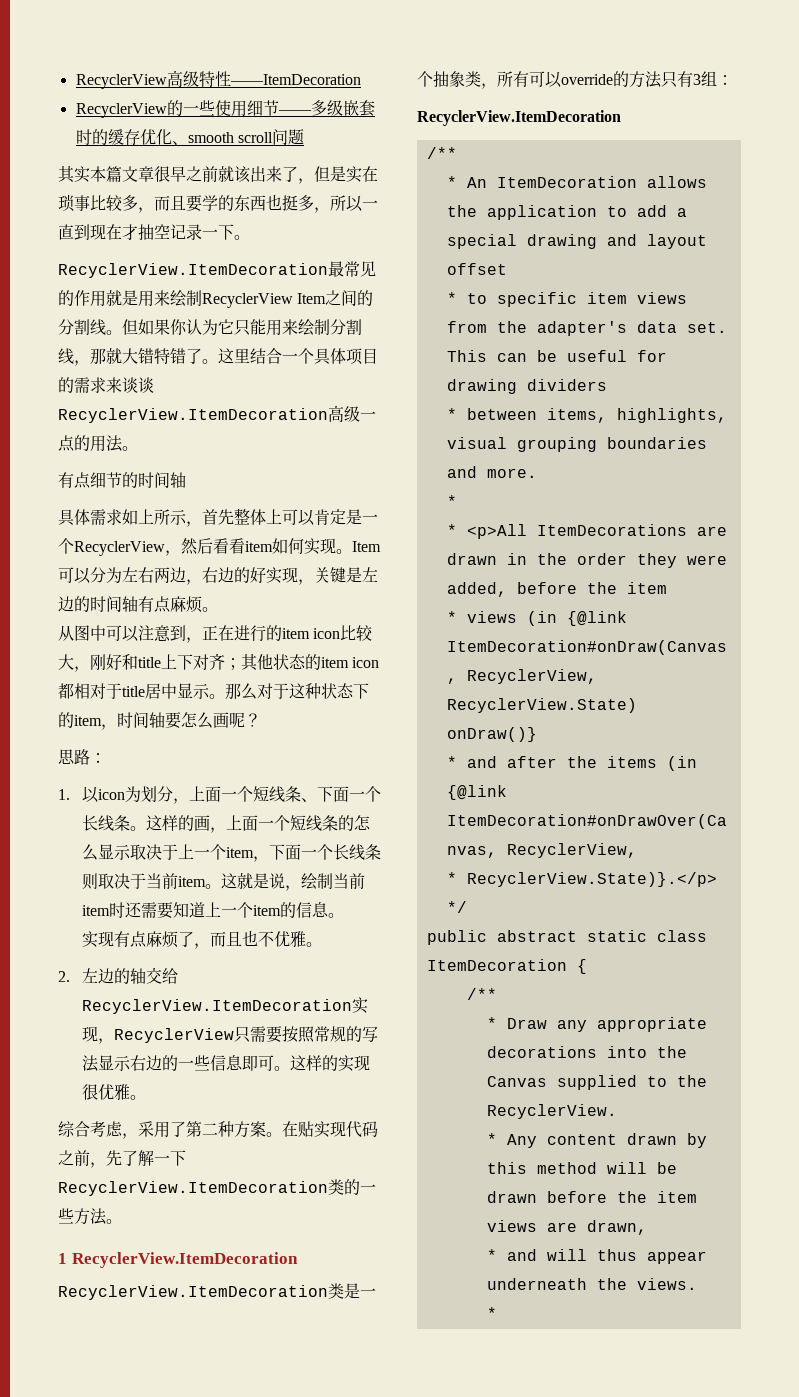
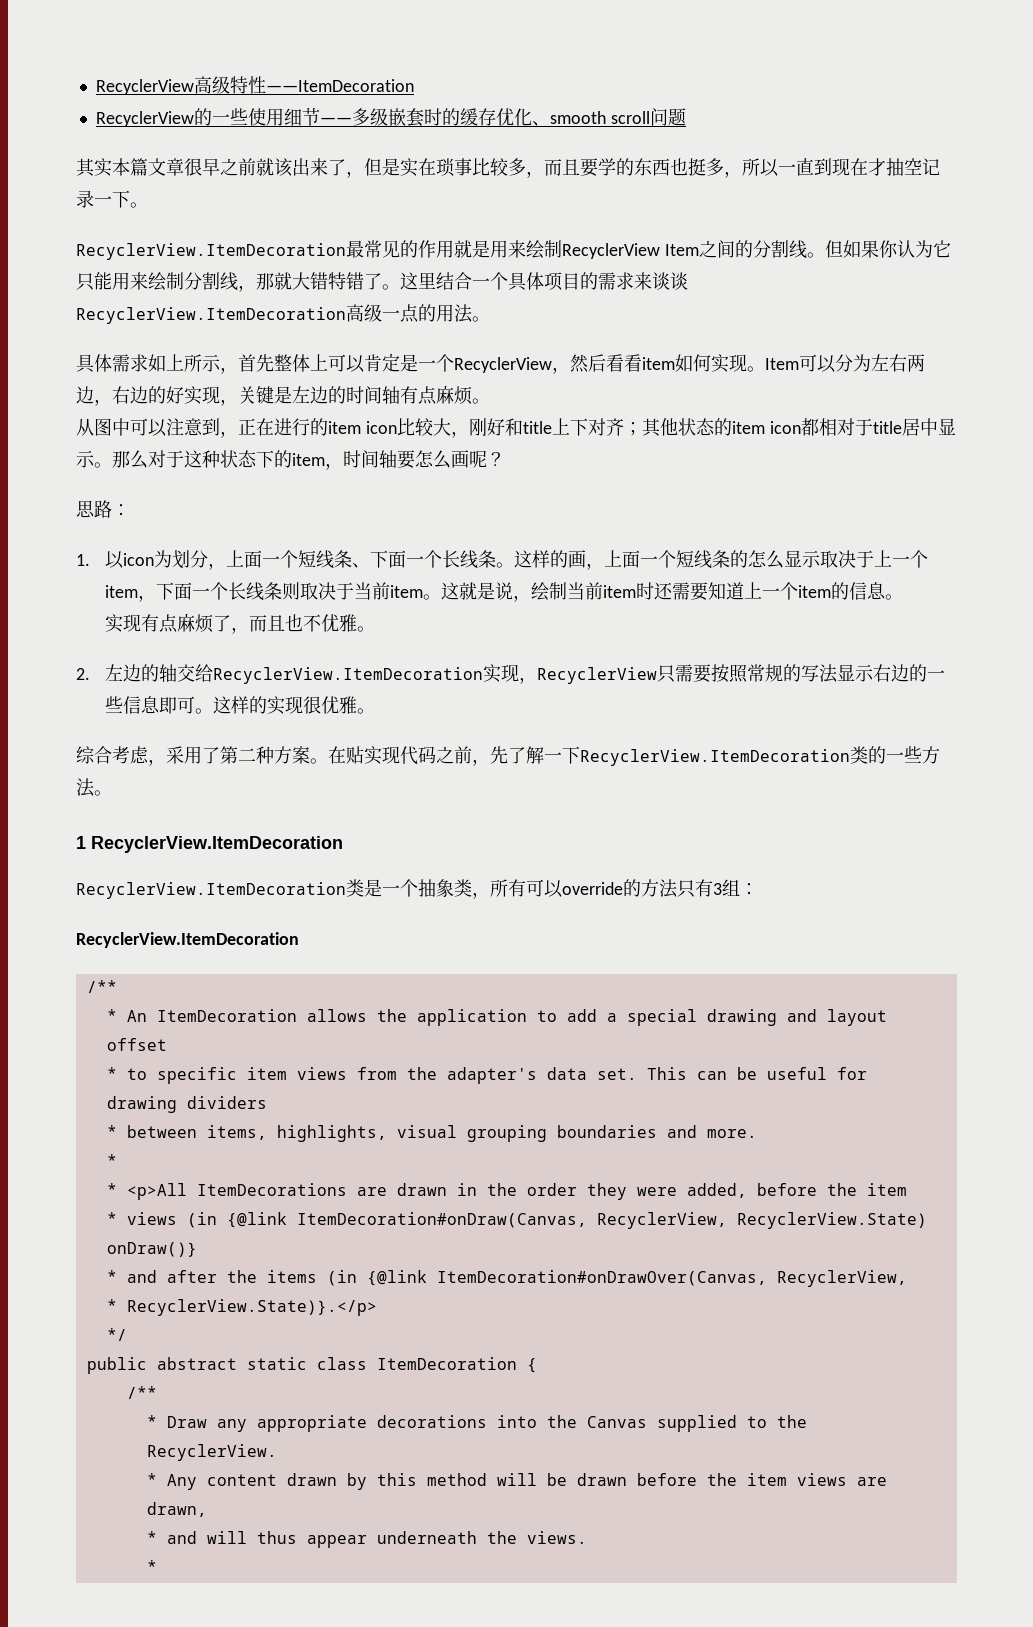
- 有点细节的时间轴

